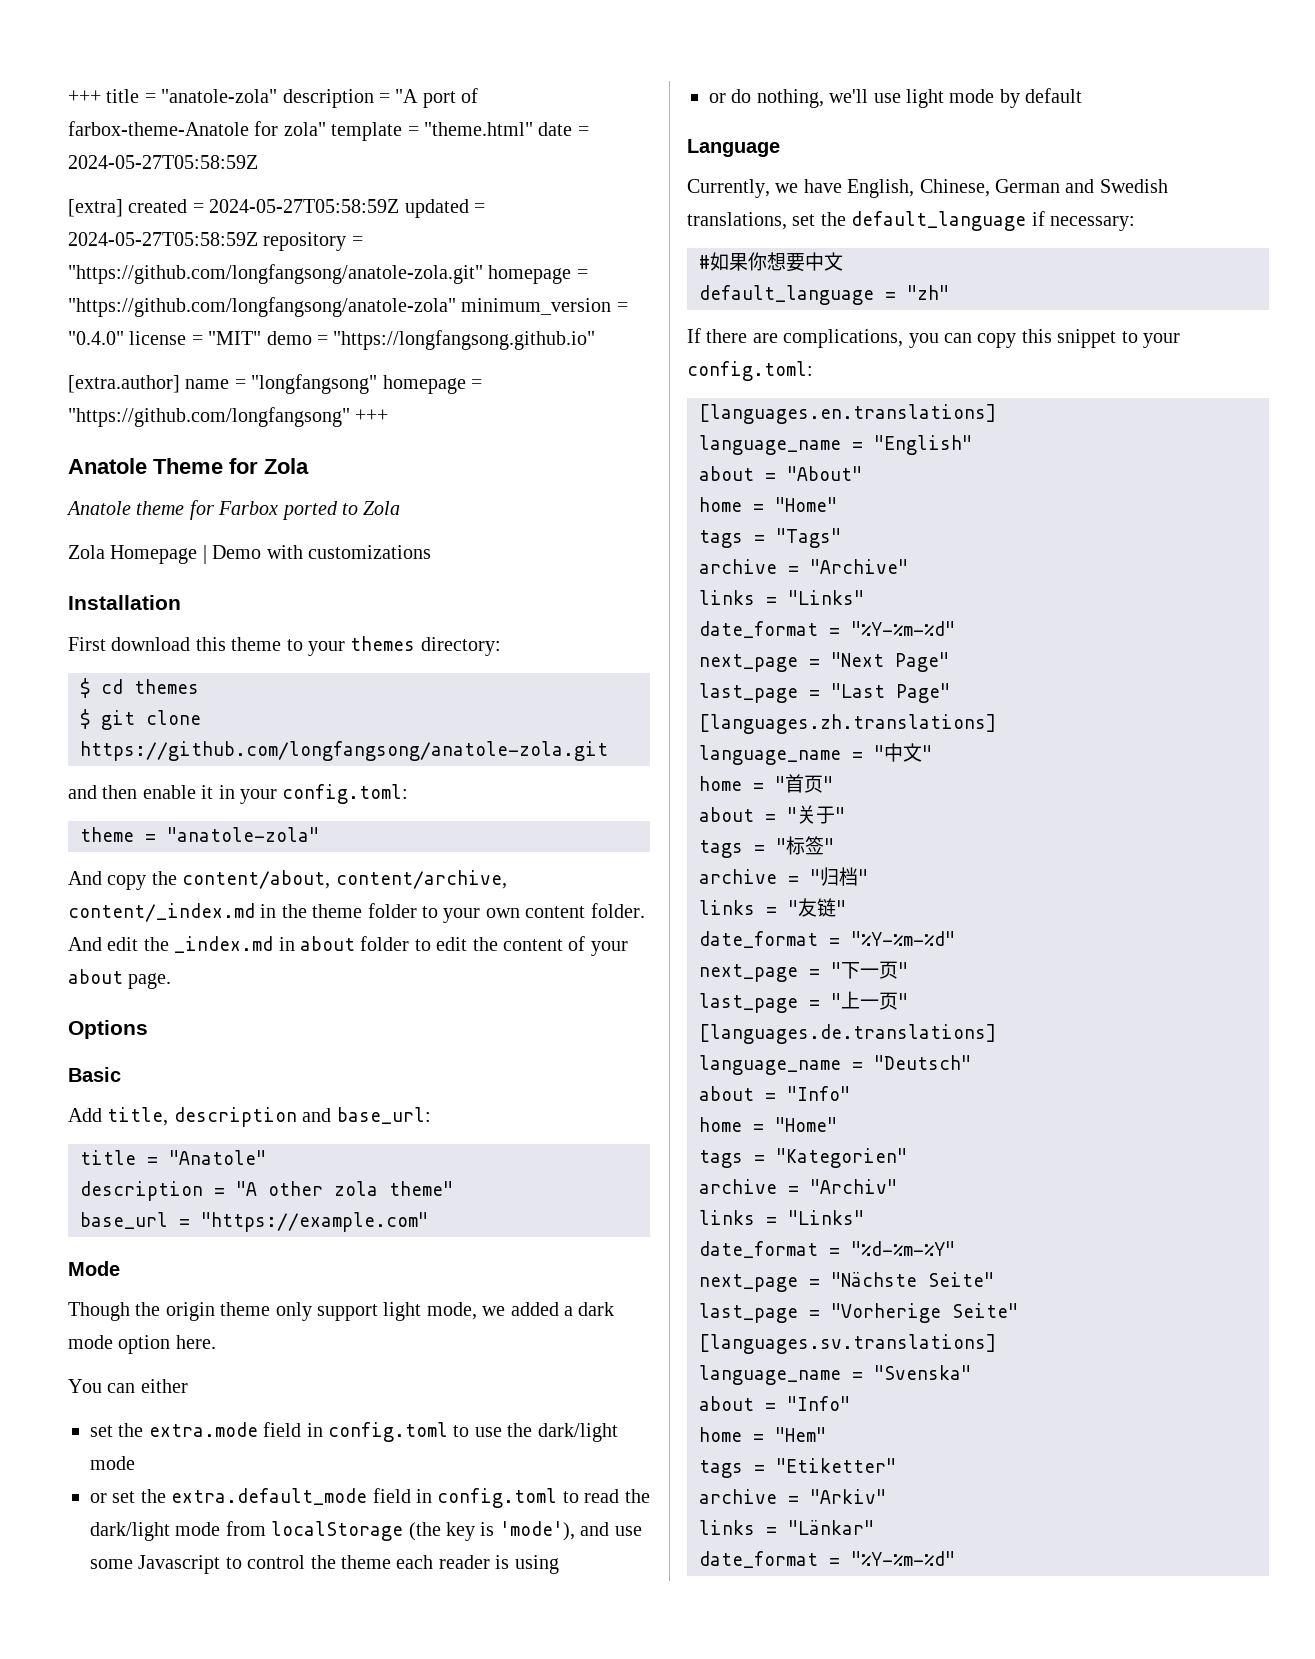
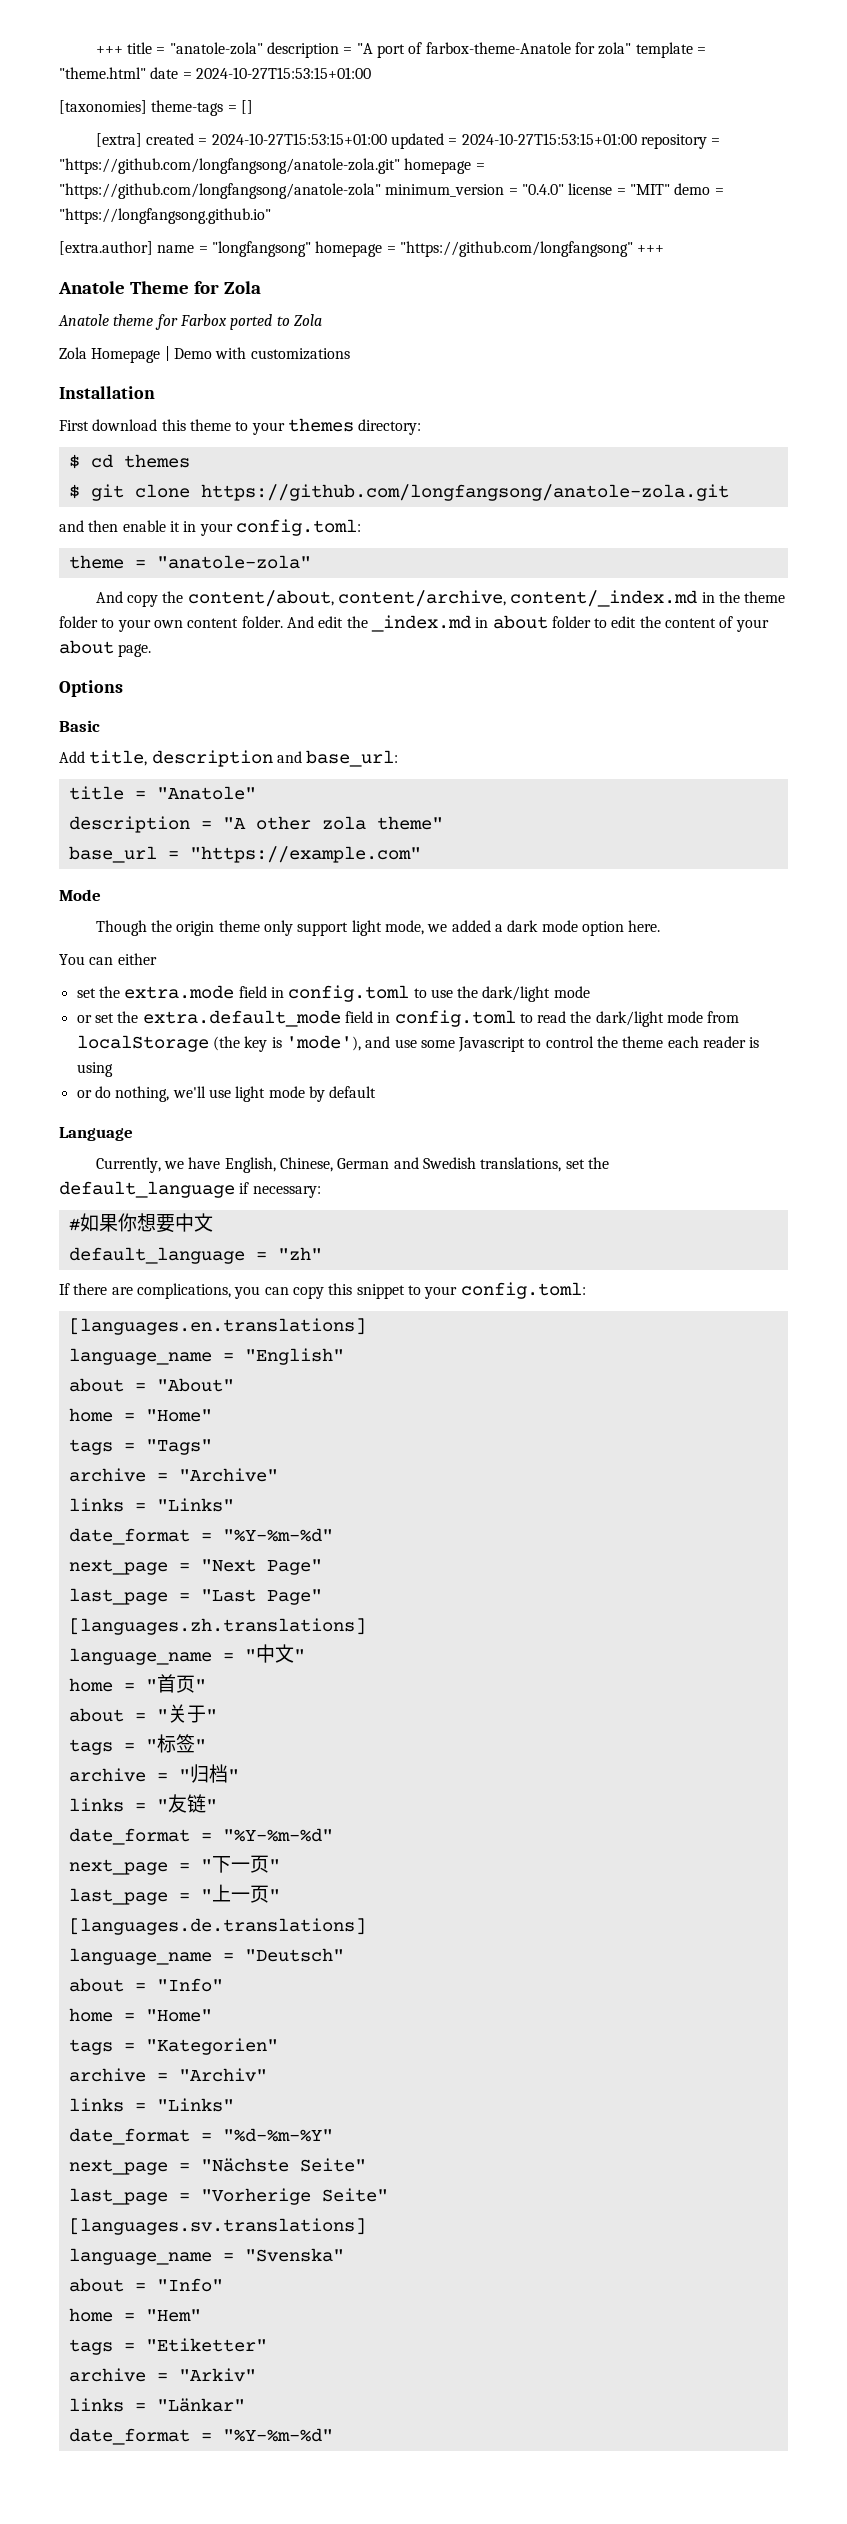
- +++ title = "anatole-zola" description = "A port of farbox-theme-Anatole for zola" template = "theme.html" date = 2024-05-27T05:58:59Z
+ +++ title = "anatole-zola" description = "A port of farbox-theme-Anatole for zola" template = "theme.html" date = 2024-10-27T15:53:15+01:00
+ [taxonomies] theme-tags = []
- [extra] created = 2024-05-27T05:58:59Z updated = 2024-05-27T05:58:59Z repository = "https://github.com/longfangsong/anatole-zola.git" homepage = "https://github.com/longfangsong/anatole-zola" minimum_version = "0.4.0" license = "MIT" demo = "https://longfangsong.github.io"
+ [extra] created = 2024-10-27T15:53:15+01:00 updated = 2024-10-27T15:53:15+01:00 repository = "https://github.com/longfangsong/anatole-zola.git" homepage = "https://github.com/longfangsong/anatole-zola" minimum_version = "0.4.0" license = "MIT" demo = "https://longfangsong.github.io"

